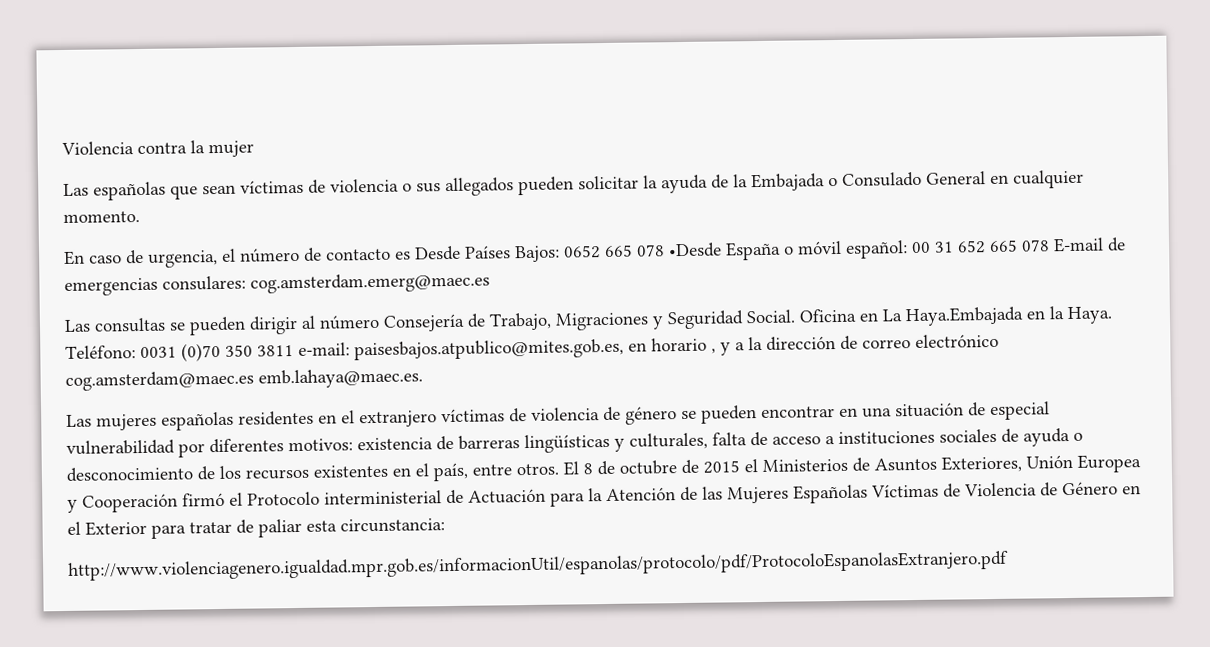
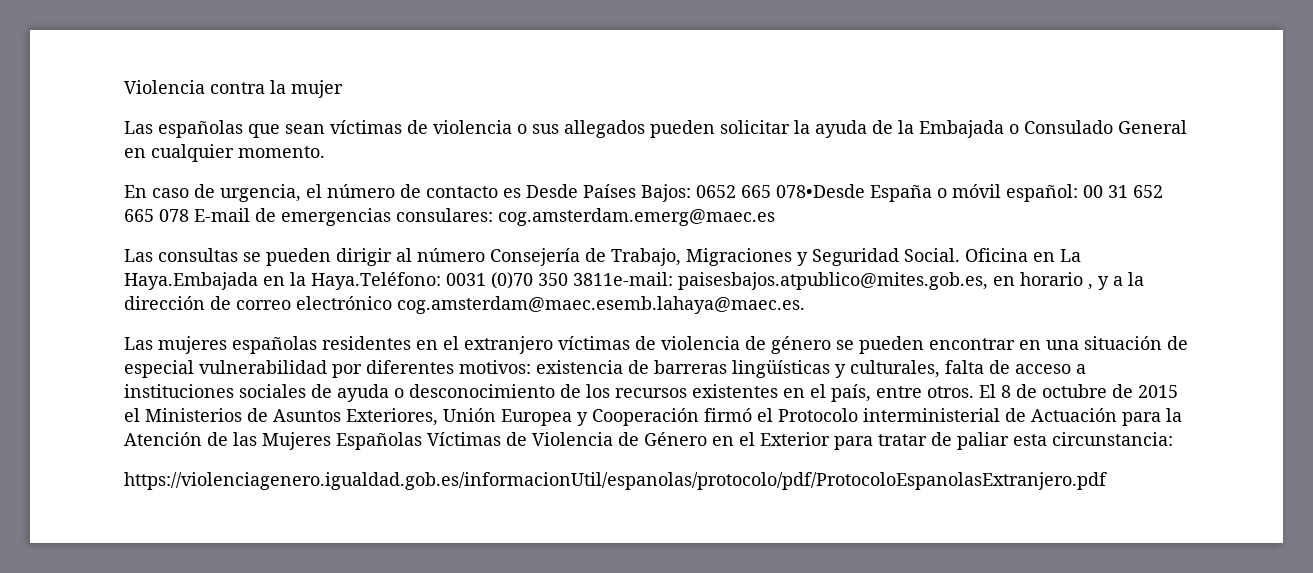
- En caso de urgencia, el número de contacto es Desde Países Bajos: 0652 665 078 •Desde España o móvil español: 00 31 652 665 078 E-mail de emergencias consulares: cog.amsterdam.emerg@maec.es
+ En caso de urgencia, el número de contacto es Desde Países Bajos: 0652 665 078•Desde España o móvil español: 00 31 652 665 078 E-mail de emergencias consulares: cog.amsterdam.emerg@maec.es
- Oficina en La Haya.Embajada en la Haya. Teléfono: 0031 (0)70 350 3811 e-mail: paisesbajos.atpublico@mites.gob.es, en horario , y a la dirección de correo electrónico cog.amsterdam@maec.es emb.lahaya@maec.es.
+ Oficina en La Haya.Embajada en la Haya.Teléfono: 0031 (0)70 350 3811e-mail: paisesbajos.atpublico@mites.gob.es, en horario , y a la dirección de correo electrónico cog.amsterdam@maec.esemb.lahaya@maec.es.
- http://www.violenciagenero.igualdad.mpr.gob.es/informacionUtil/espanolas/protocolo/pdf/ProtocoloEspanolasExtranjero.pdf
+ https://violenciagenero.igualdad.gob.es/informacionUtil/espanolas/protocolo/pdf/ProtocoloEspanolasExtranjero.pdf

